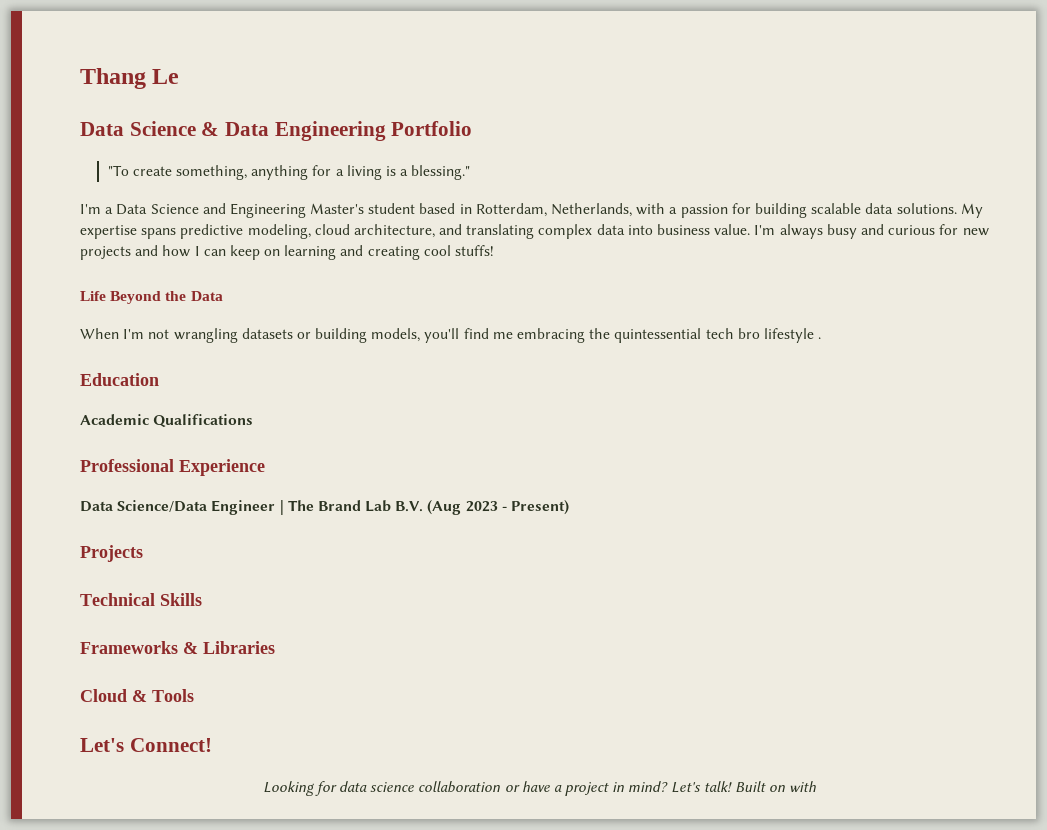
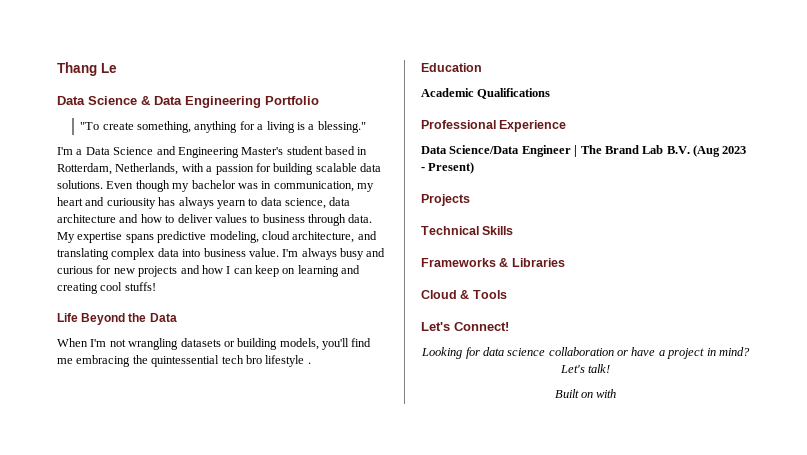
+ Even though my bachelor was in communication, my heart and curiousity has always yearn to data science, data architecture and how to deliver values to business through data.
- Let's talk! Built on with
+ Let's talk!
+ Built on with

